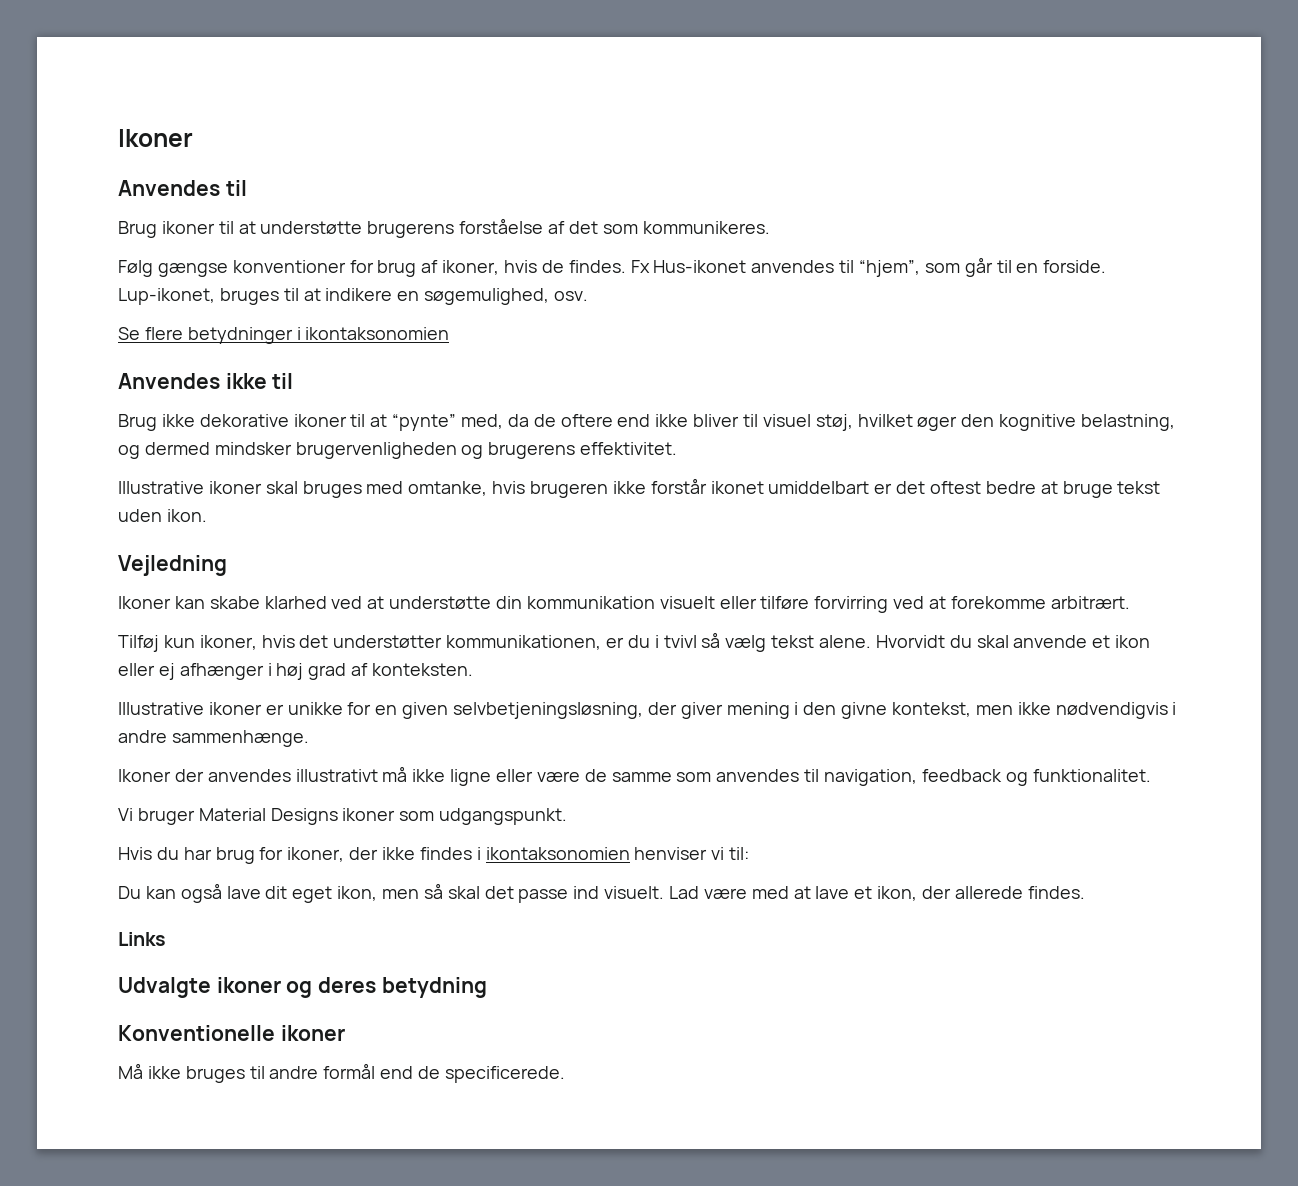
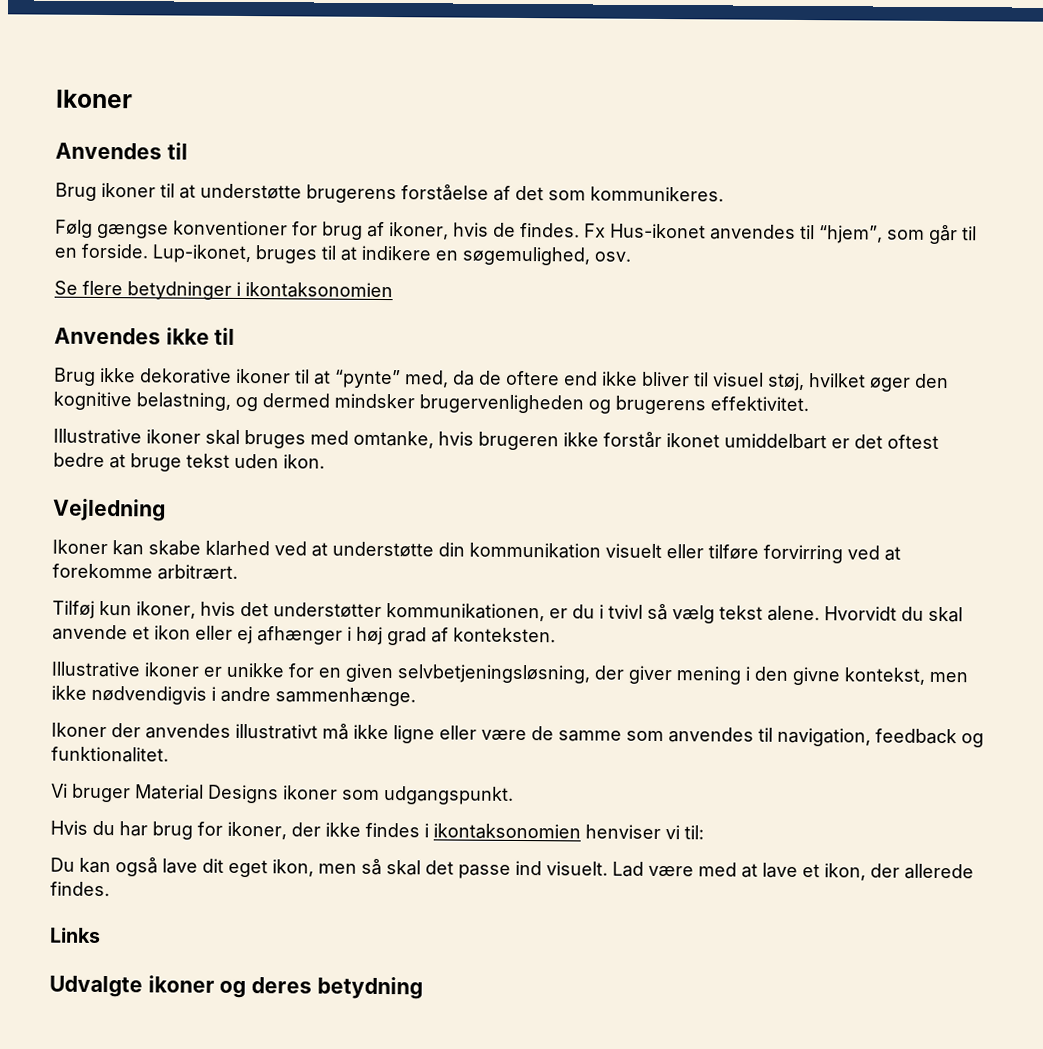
- Konventionelle ikoner
- Må ikke bruges til andre formål end de specificerede.

